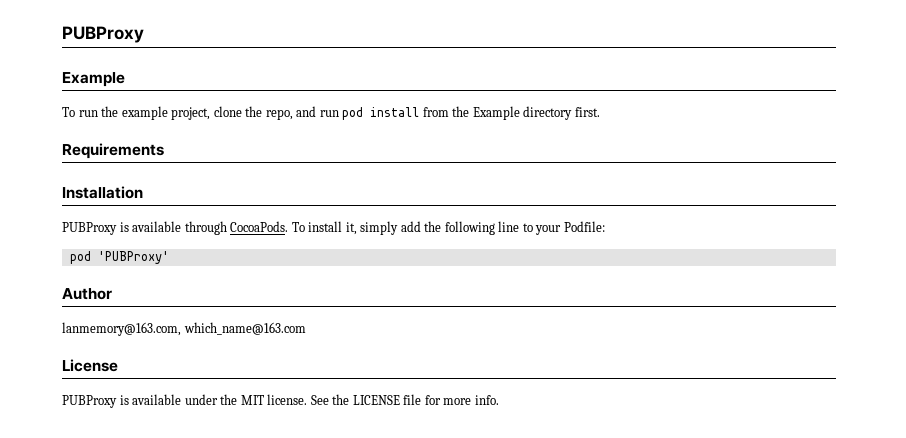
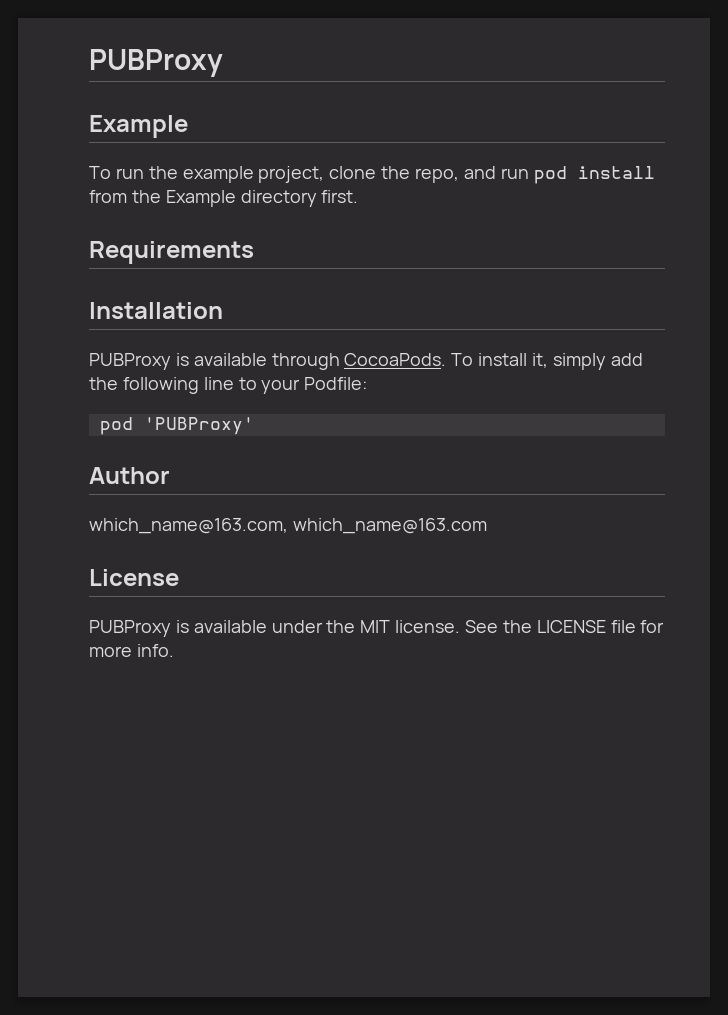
- lanmemory@163.com, which_name@163.com
+ which_name@163.com, which_name@163.com

